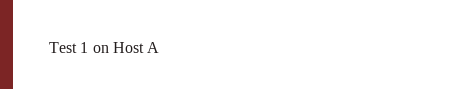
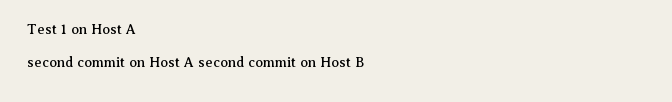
+ second commit on Host A second commit on Host B

